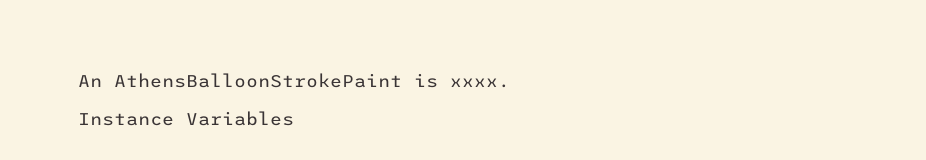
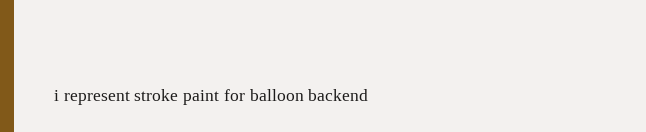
- An AthensBalloonStrokePaint is xxxx.
- Instance Variables
+ i represent stroke paint for balloon backend

